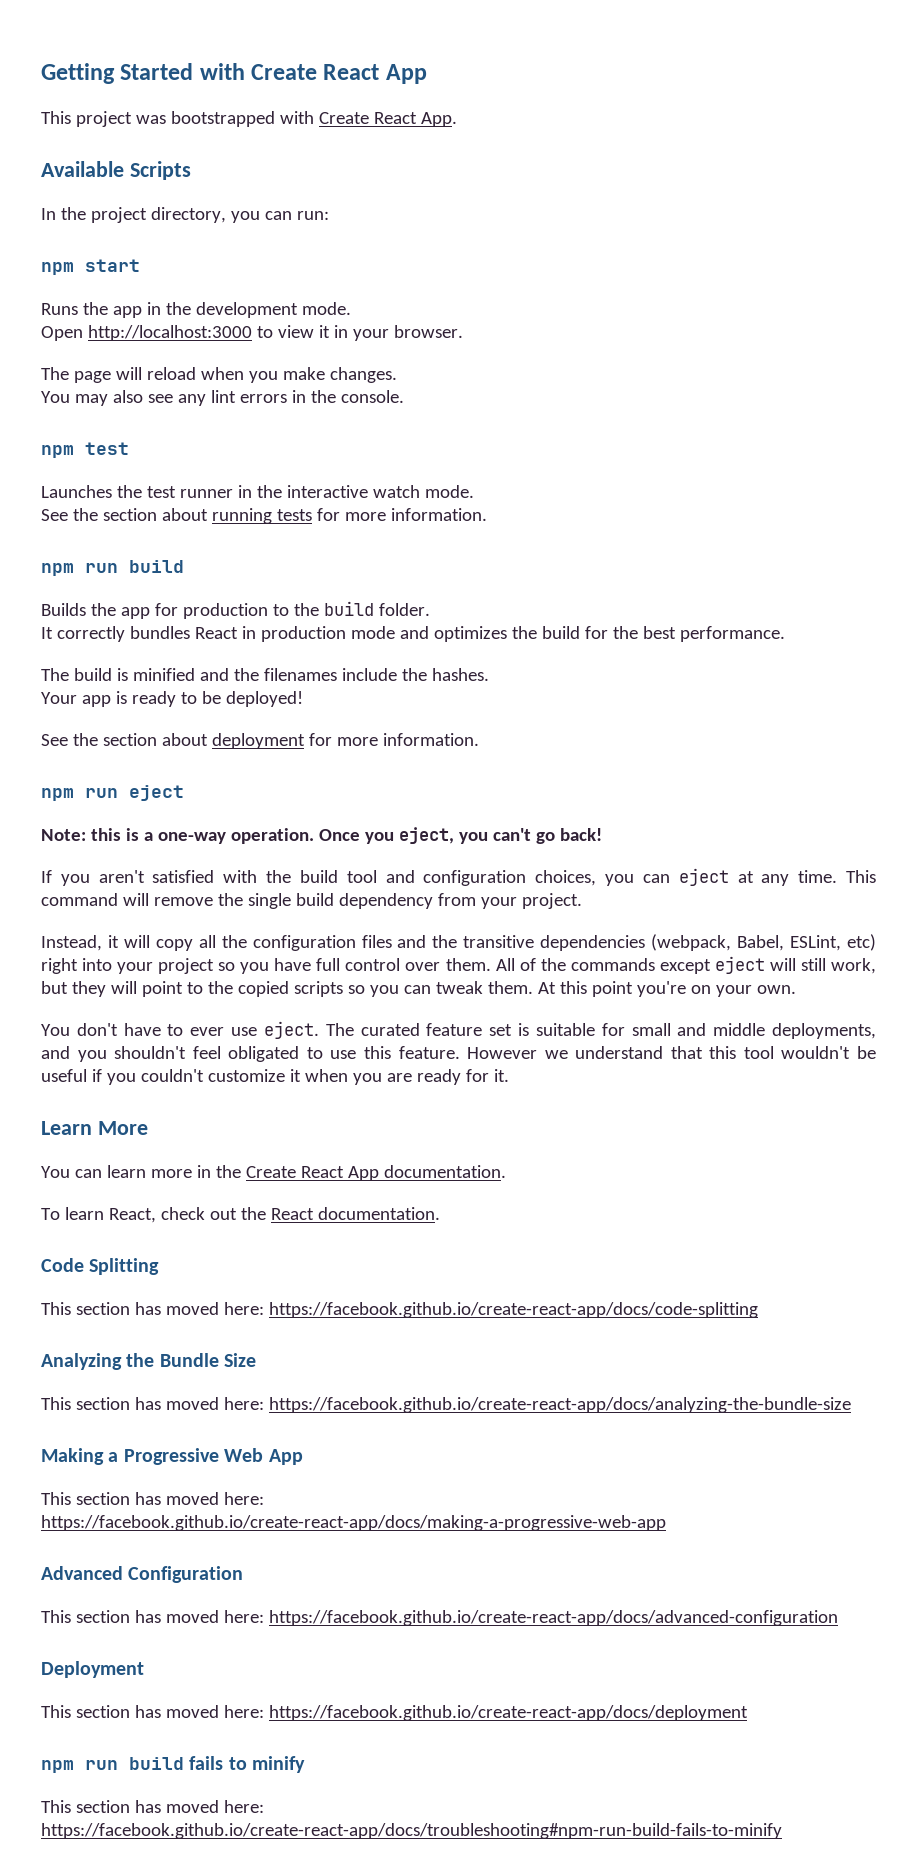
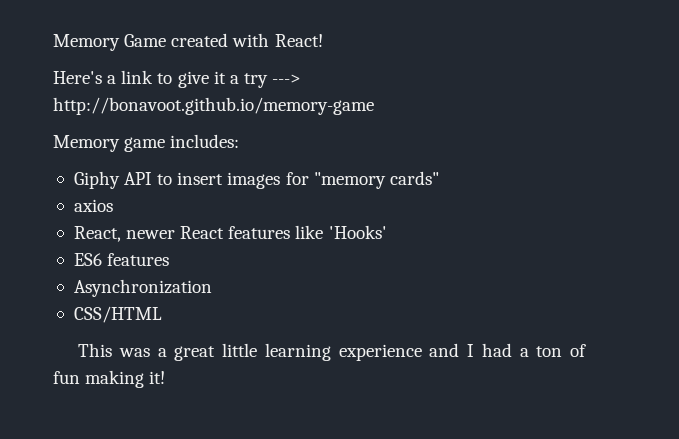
- Getting Started with Create React App
- This project was bootstrapped with Create React App.
- Available Scripts
- In the project directory, you can run:
- npm start
- Runs the app in the development mode.
- Open http://localhost:3000 to view it in your browser.
- The page will reload when you make changes.
- You may also see any lint errors in the console.
- npm test
- Launches the test runner in the interactive watch mode.
- See the section about running tests for more information.
- npm run build
- Builds the app for production to the build folder.
- It correctly bundles React in production mode and optimizes the build for the best performance.
- The build is minified and the filenames include the hashes.
- Your app is ready to be deployed!
- See the section about deployment for more information.
- npm run eject
- Note: this is a one-way operation. Once you eject, you can't go back!
- If you aren't satisfied with the build tool and configuration choices, you can eject at any time. This command will remove the single build dependency from your project.
- Instead, it will copy all the configuration files and the transitive dependencies (webpack, Babel, ESLint, etc) right into your project so you have full control over them. All of the commands except eject will still work, but they will point to the copied scripts so you can tweak them. At this point you're on your own.
- You don't have to ever use eject. The curated feature set is suitable for small and middle deployments, and you shouldn't feel obligated to use this feature. However we understand that this tool wouldn't be useful if you couldn't customize it when you are ready for it.
- Learn More
- You can learn more in the Create React App documentation.
- To learn React, check out the React documentation.
- Code Splitting
- This section has moved here: https://facebook.github.io/create-react-app/docs/code-splitting
- Analyzing the Bundle Size
- This section has moved here: https://facebook.github.io/create-react-app/docs/analyzing-the-bundle-size
- Making a Progressive Web App
- This section has moved here: https://facebook.github.io/create-react-app/docs/making-a-progressive-web-app
- Advanced Configuration
- This section has moved here: https://facebook.github.io/create-react-app/docs/advanced-configuration
- Deployment
- This section has moved here: https://facebook.github.io/create-react-app/docs/deployment
- npm run build fails to minify
- This section has moved here: https://facebook.github.io/create-react-app/docs/troubleshooting#npm-run-build-fails-to-minify
+ Memory Game created with React!
+ Here's a link to give it a try ---> http://bonavoot.github.io/memory-game
+ Memory game includes:
+ Giphy API to insert images for "memory cards"
+ axios
+ React, newer React features like 'Hooks'
+ ES6 features
+ Asynchronization
+ CSS/HTML
+ This was a great little learning experience and I had a ton of fun making it!

